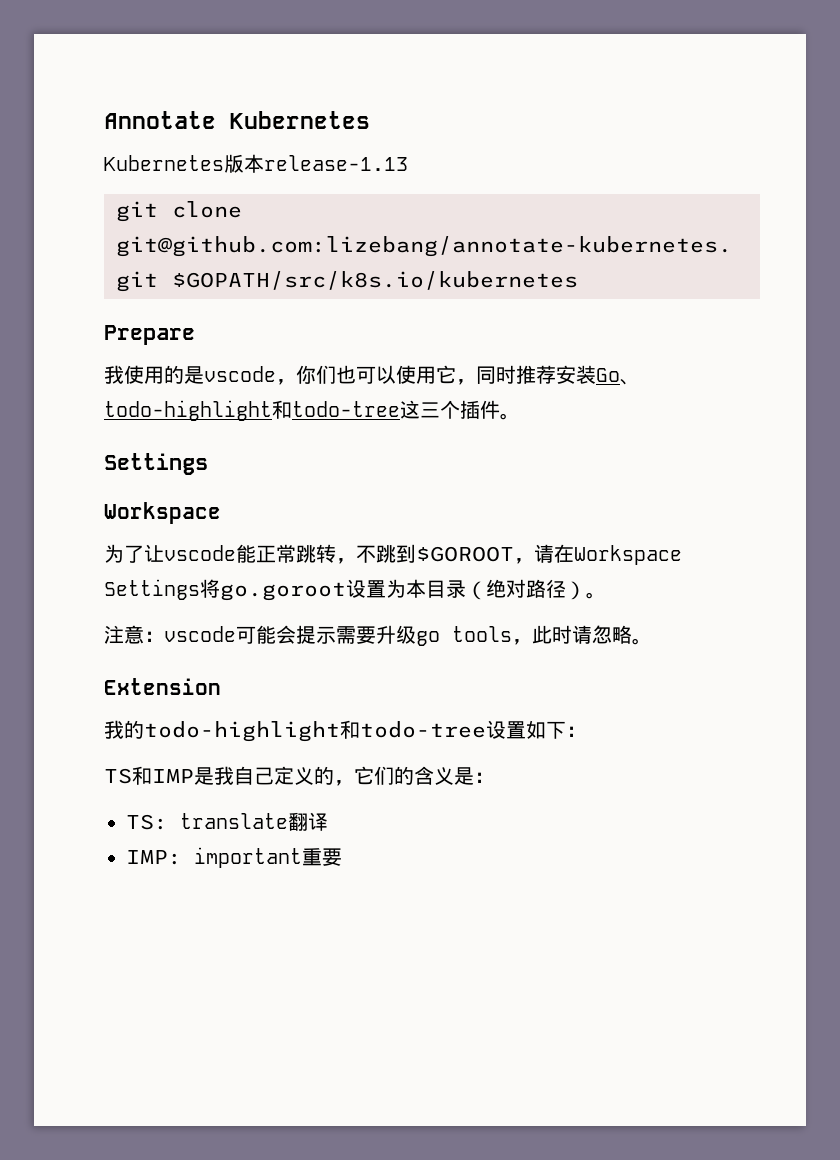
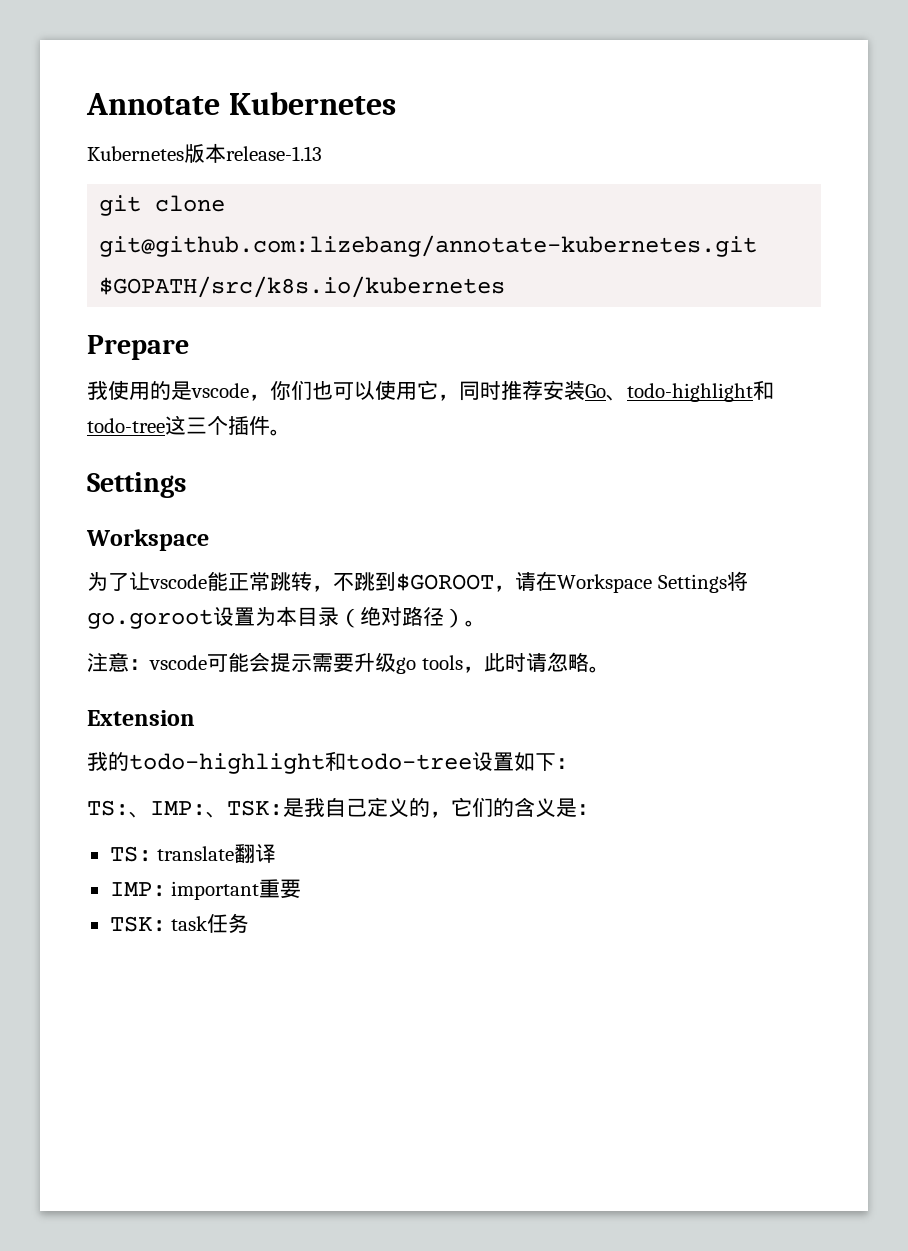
- TS和IMP是我自己定义的，它们的含义是：
+ TS:、IMP:、TSK:是我自己定义的，它们的含义是：
+ TSK: task任务

